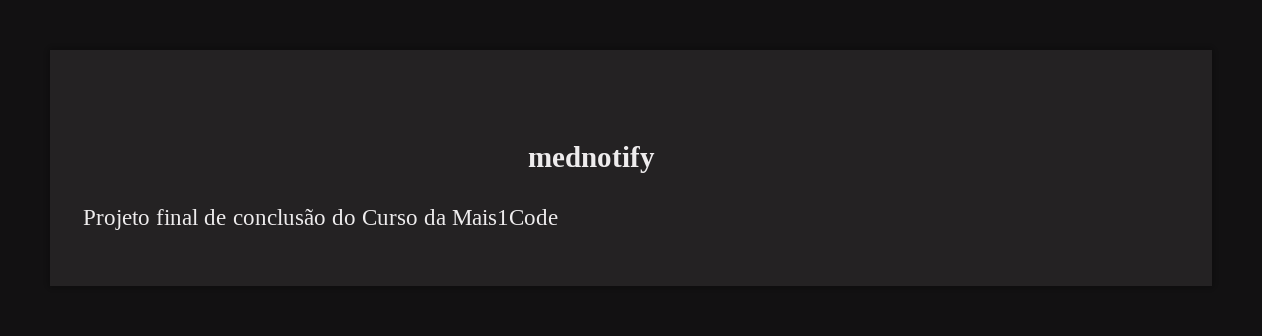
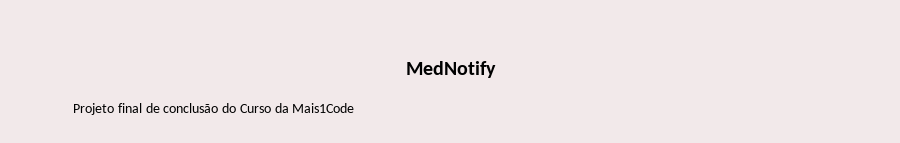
- mednotify
+ MedNotify

